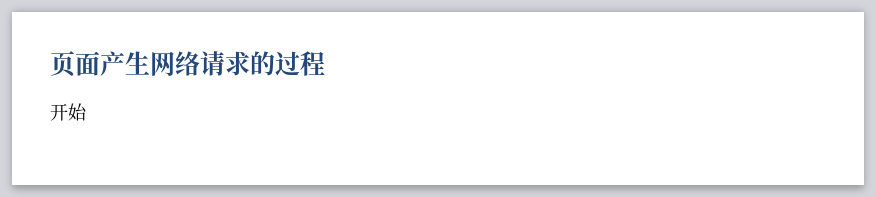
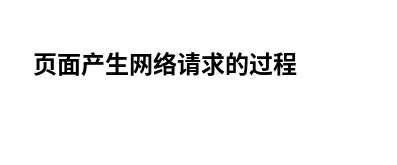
- 开始

